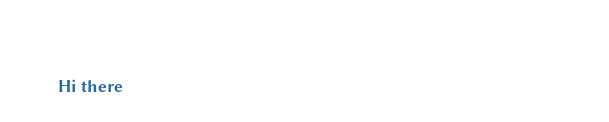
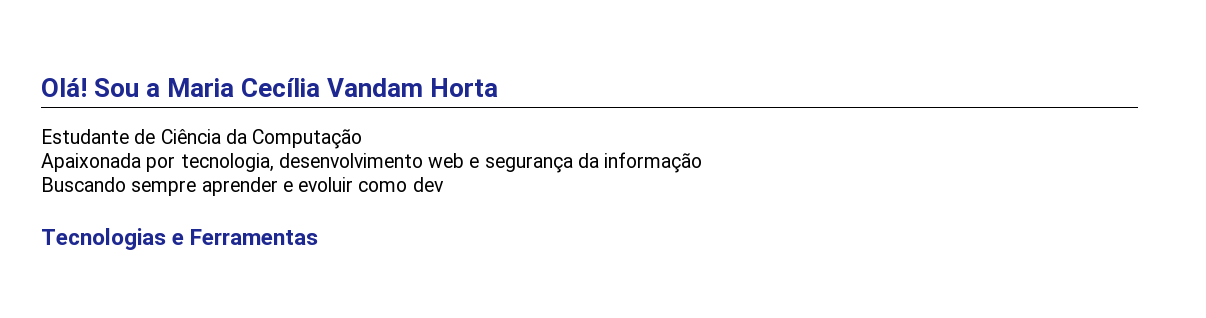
- Hi there
+ Olá! Sou a Maria Cecília Vandam Horta
+ Estudante de Ciência da Computação
+ Apaixonada por tecnologia, desenvolvimento web e segurança da informação
+ Buscando sempre aprender e evoluir como dev
+ Tecnologias e Ferramentas

